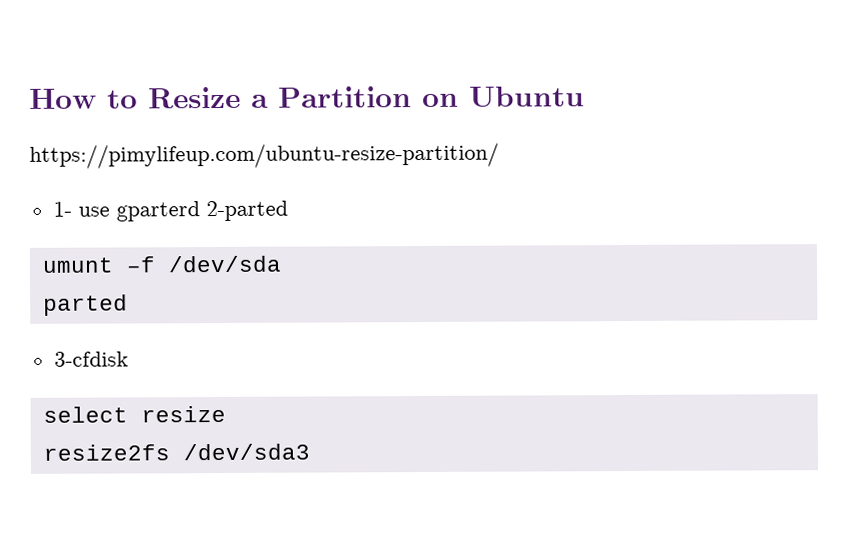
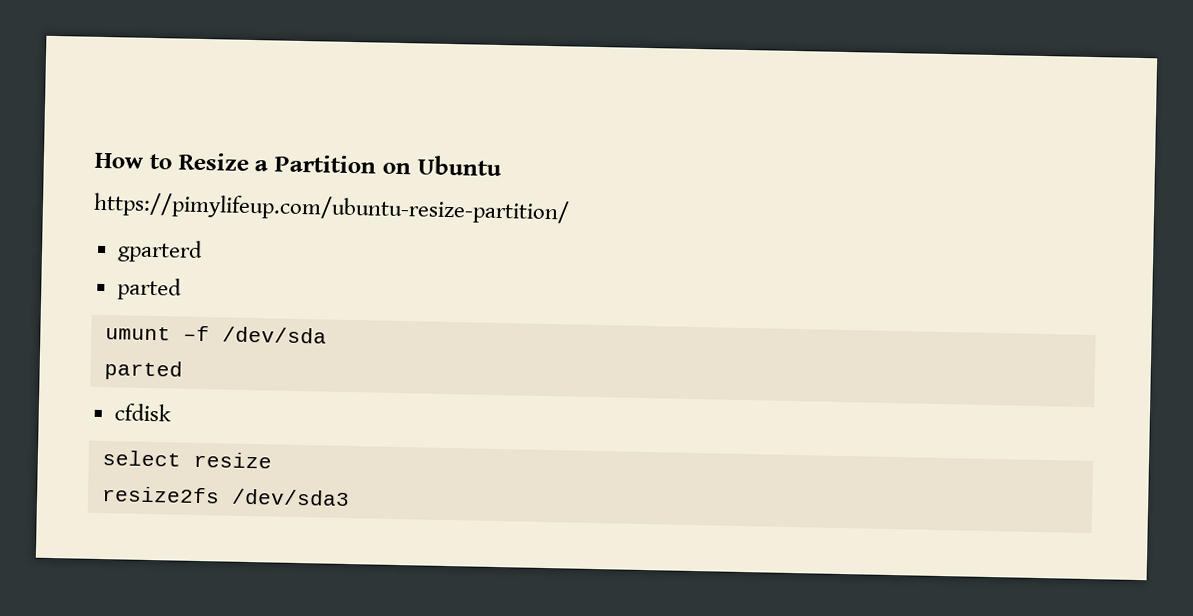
- 1- use gparterd 2-parted
+ gparterd
+ parted
- 3-cfdisk
+ cfdisk

